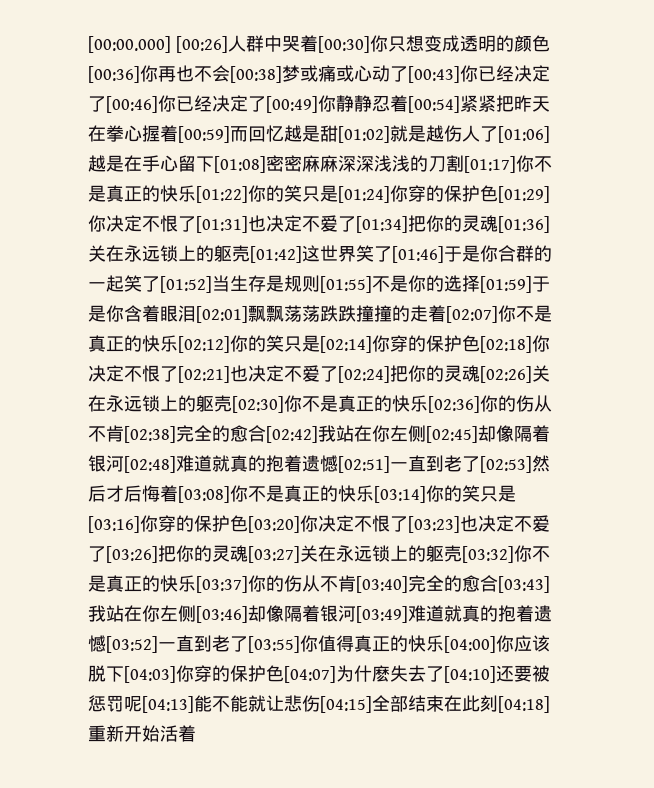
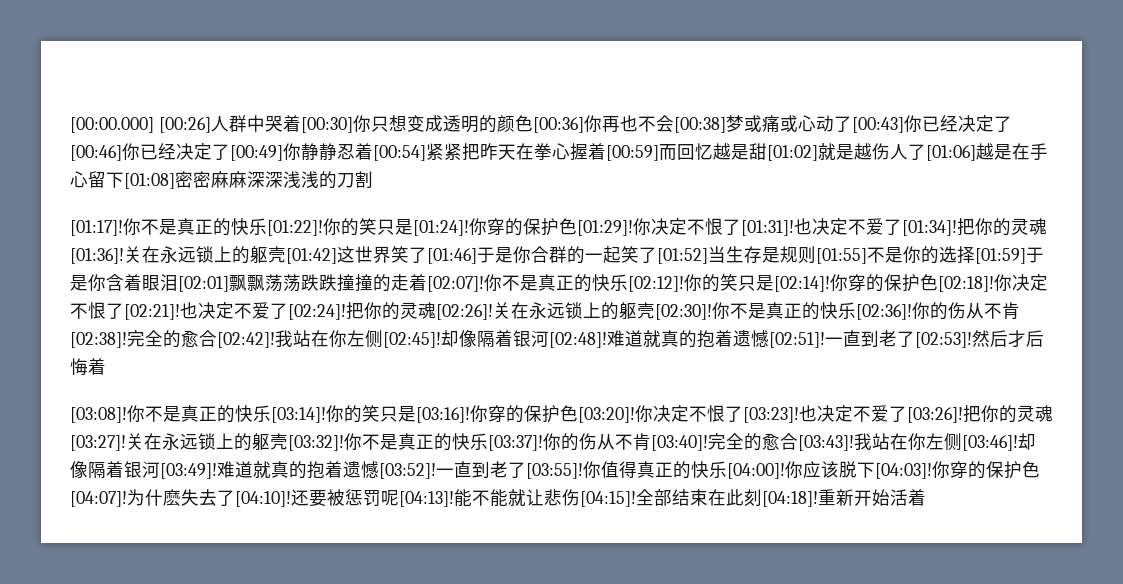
- [00:00.000] [00:26]人群中哭着[00:30]你只想变成透明的颜色[00:36]你再也不会[00:38]梦或痛或心动了[00:43]你已经决定了[00:46]你已经决定了[00:49]你静静忍着[00:54]紧紧把昨天在拳心握着[00:59]而回忆越是甜[01:02]就是越伤人了[01:06]越是在手心留下[01:08]密密麻麻深深浅浅的刀割[01:17]你不是真正的快乐[01:22]你的笑只是[01:24]你穿的保护色[01:29]你决定不恨了[01:31]也决定不爱了[01:34]把你的灵魂[01:36]关在永远锁上的躯壳[01:42]这世界笑了[01:46]于是你合群的一起笑了[01:52]当生存是规则[01:55]不是你的选择[01:59]于是你含着眼泪[02:01]飘飘荡荡跌跌撞撞的走着[02:07]你不是真正的快乐[02:12]你的笑只是[02:14]你穿的保护色[02:18]你决定不恨了[02:21]也决定不爱了[02:24]把你的灵魂[02:26]关在永远锁上的躯壳[02:30]你不是真正的快乐[02:36]你的伤从不肯[02:38]完全的愈合[02:42]我站在你左侧[02:45]却像隔着银河[02:48]难道就真的抱着遗憾[02:51]一直到老了[02:53]然后才后悔着[03:08]你不是真正的快乐[03:14]你的笑只是[03:16]你穿的保护色[03:20]你决定不恨了[03:23]也决定不爱了[03:26]把你的灵魂[03:27]关在永远锁上的躯壳[03:32]你不是真正的快乐[03:37]你的伤从不肯[03:40]完全的愈合[03:43]我站在你左侧[03:46]却像隔着银河[03:49]难道就真的抱着遗憾[03:52]一直到老了[03:55]你值得真正的快乐[04:00]你应该脱下[04:03]你穿的保护色[04:07]为什麽失去了[04:10]还要被惩罚呢[04:13]能不能就让悲伤[04:15]全部结束在此刻[04:18]重新开始活着
+ [00:00.000] [00:26]人群中哭着[00:30]你只想变成透明的颜色[00:36]你再也不会[00:38]梦或痛或心动了[00:43]你已经决定了[00:46]你已经决定了[00:49]你静静忍着[00:54]紧紧把昨天在拳心握着[00:59]而回忆越是甜[01:02]就是越伤人了[01:06]越是在手心留下[01:08]密密麻麻深深浅浅的刀割
+ [01:17]!你不是真正的快乐[01:22]!你的笑只是[01:24]!你穿的保护色[01:29]!你决定不恨了[01:31]!也决定不爱了[01:34]!把你的灵魂[01:36]!关在永远锁上的躯壳[01:42]这世界笑了[01:46]于是你合群的一起笑了[01:52]当生存是规则[01:55]不是你的选择[01:59]于是你含着眼泪[02:01]飘飘荡荡跌跌撞撞的走着[02:07]!你不是真正的快乐[02:12]!你的笑只是[02:14]!你穿的保护色[02:18]!你决定不恨了[02:21]!也决定不爱了[02:24]!把你的灵魂[02:26]!关在永远锁上的躯壳[02:30]!你不是真正的快乐[02:36]!你的伤从不肯[02:38]!完全的愈合[02:42]!我站在你左侧[02:45]!却像隔着银河[02:48]!难道就真的抱着遗憾[02:51]!一直到老了[02:53]!然后才后悔着
+ [03:08]!你不是真正的快乐[03:14]!你的笑只是[03:16]!你穿的保护色[03:20]!你决定不恨了[03:23]!也决定不爱了[03:26]!把你的灵魂[03:27]!关在永远锁上的躯壳[03:32]!你不是真正的快乐[03:37]!你的伤从不肯[03:40]!完全的愈合[03:43]!我站在你左侧[03:46]!却像隔着银河[03:49]!难道就真的抱着遗憾[03:52]!一直到老了[03:55]!你值得真正的快乐[04:00]!你应该脱下[04:03]!你穿的保护色[04:07]!为什麽失去了[04:10]!还要被惩罚呢[04:13]!能不能就让悲伤[04:15]!全部结束在此刻[04:18]!重新开始活着

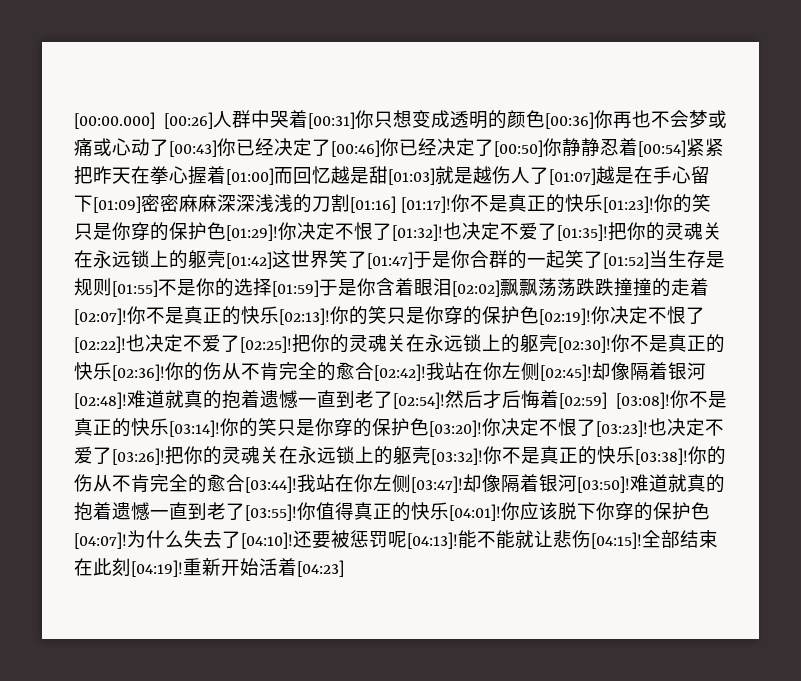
- [00:00.000] [00:26]人群中哭着[00:30]你只想变成透明的颜色[00:36]你再也不会[00:38]梦或痛或心动了[00:43]你已经决定了[00:46]你已经决定了[00:49]你静静忍着[00:54]紧紧把昨天在拳心握着[00:59]而回忆越是甜[01:02]就是越伤人了[01:06]越是在手心留下[01:08]密密麻麻深深浅浅的刀割
- [01:17]!
+ [00:00.000] [00:26]人群中哭着[00:31]你只想变成透明的颜色[00:36]你再也不会梦或痛或心动了[00:43]你已经决定了[00:46]你已经决定了[00:50]你静静忍着[00:54]紧紧把昨天在拳心握着[01:00]而回忆越是甜[01:03]就是越伤人了[01:07]越是在手心留下[01:09]密密麻麻深深浅浅的刀割[01:16] [01:17]!
- 你不是真正的快乐[01:22]!你的笑只是[01:24]!你穿的保护色[01:29]!
+ 你不是真正的快乐[01:23]!你的笑只是你穿的保护色[01:29]!
- 你决定不恨了[01:31]!也决定不爱了[01:34]!把你的灵魂[01:36]!关在永远锁上的躯壳[01:42]这世界笑了[01:46]于是你合群的一起笑了[01:52]当生存是规则[01:55]不是你的选择[01:59]于是你含着眼泪[02:01]飘飘荡荡跌跌撞撞的走着[02:07]!
+ 你决定不恨了[01:32]!也决定不爱了[01:35]!把你的灵魂关在永远锁上的躯壳[01:42]这世界笑了[01:47]于是你合群的一起笑了[01:52]当生存是规则[01:55]不是你的选择[01:59]于是你含着眼泪[02:02]飘飘荡荡跌跌撞撞的走着[02:07]!
- 你不是真正的快乐[02:12]!你的笑只是[02:14]!你穿的保护色[02:18]!你决定不恨了[02:21]!也决定不爱了[02:24]!把你的灵魂[02:26]!关在永远锁上的躯壳[02:30]!
+ 你不是真正的快乐[02:13]!你的笑只是你穿的保护色[02:19]!你决定不恨了[02:22]!也决定不爱了[02:25]!把你的灵魂关在永远锁上的躯壳[02:30]!
- 你的伤从不肯[02:38]!完全的愈合[02:42]!
+ 你的伤从不肯完全的愈合[02:42]!
- 难道就真的抱着遗憾[02:51]!一直到老了[02:53]!
+ 难道就真的抱着遗憾一直到老了[02:54]!
- 然后才后悔着
- [03:08]!
+ 然后才后悔着[02:59] [03:08]!
- 你的笑只是[03:16]!你穿的保护色[03:20]!
+ 你的笑只是你穿的保护色[03:20]!
- 把你的灵魂[03:27]!关在永远锁上的躯壳[03:32]!
+ 把你的灵魂关在永远锁上的躯壳[03:32]!
- 你不是真正的快乐[03:37]!你的伤从不肯[03:40]!完全的愈合[03:43]!我站在你左侧[03:46]!却像隔着银河[03:49]!难道就真的抱着遗憾[03:52]!一直到老了[03:55]!
+ 你不是真正的快乐[03:38]!你的伤从不肯完全的愈合[03:44]!我站在你左侧[03:47]!却像隔着银河[03:50]!难道就真的抱着遗憾一直到老了[03:55]!
- 你值得真正的快乐[04:00]!
+ 你值得真正的快乐[04:01]!
- 你应该脱下[04:03]!你穿的保护色[04:07]!
+ 你应该脱下你穿的保护色[04:07]!
- 为什麽失去了[04:10]!
+ 为什么失去了[04:10]!
- 全部结束在此刻[04:18]!
+ 全部结束在此刻[04:19]!
- 重新开始活着
+ 重新开始活着[04:23]

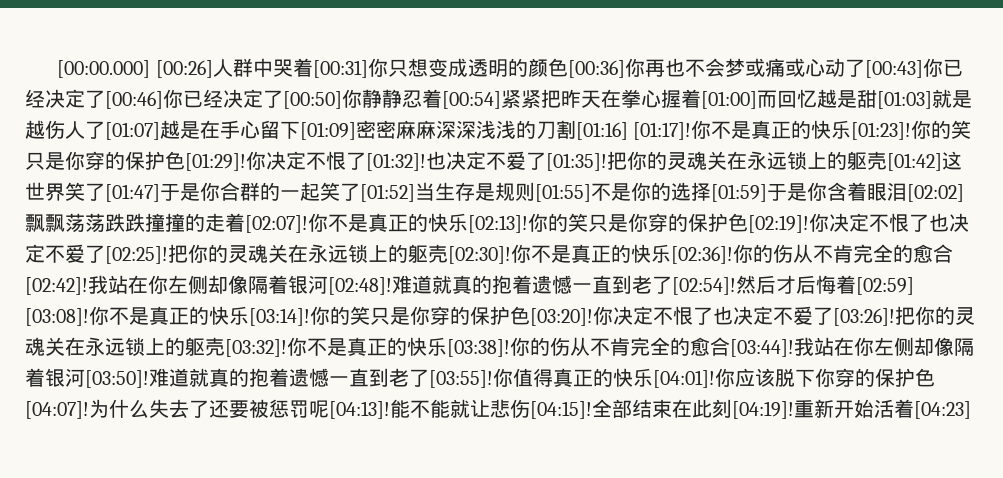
- 你决定不恨了[02:22]!也决定不爱了[02:25]!
+ 你决定不恨了也决定不爱了[02:25]!
- 我站在你左侧[02:45]!却像隔着银河[02:48]!
+ 我站在你左侧却像隔着银河[02:48]!
- 你决定不恨了[03:23]!也决定不爱了[03:26]!
+ 你决定不恨了也决定不爱了[03:26]!
- 我站在你左侧[03:47]!却像隔着银河[03:50]!
+ 我站在你左侧却像隔着银河[03:50]!
- 为什么失去了[04:10]!还要被惩罚呢[04:13]!
+ 为什么失去了还要被惩罚呢[04:13]!

